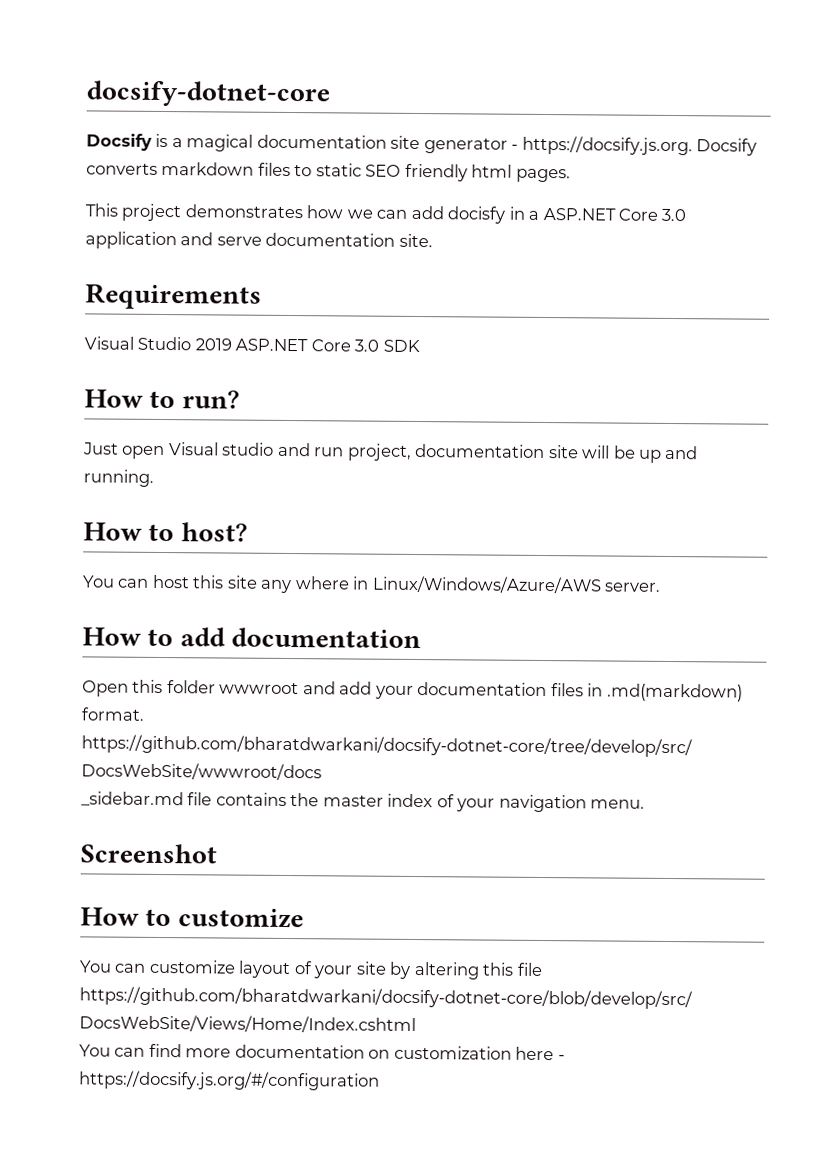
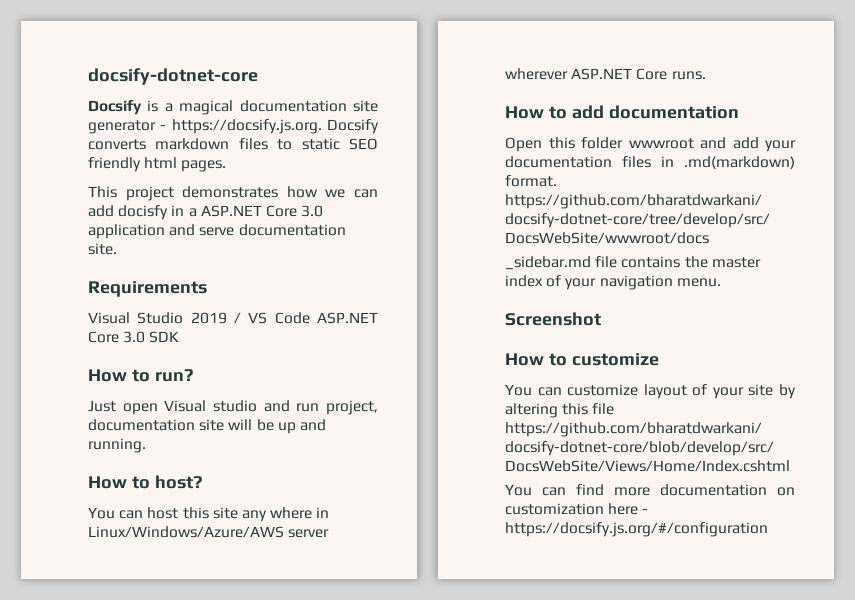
- Visual Studio 2019 ASP.NET Core 3.0 SDK
+ Visual Studio 2019 / VS Code ASP.NET Core 3.0 SDK
- You can host this site any where in Linux/Windows/Azure/AWS server.
+ You can host this site any where in Linux/Windows/Azure/AWS server wherever ASP.NET Core runs.

